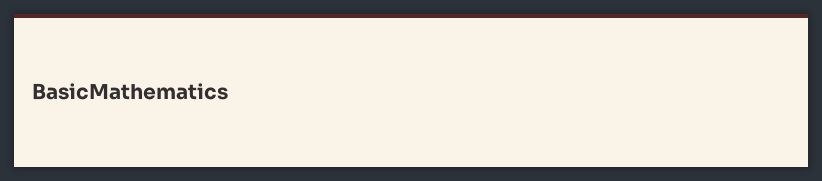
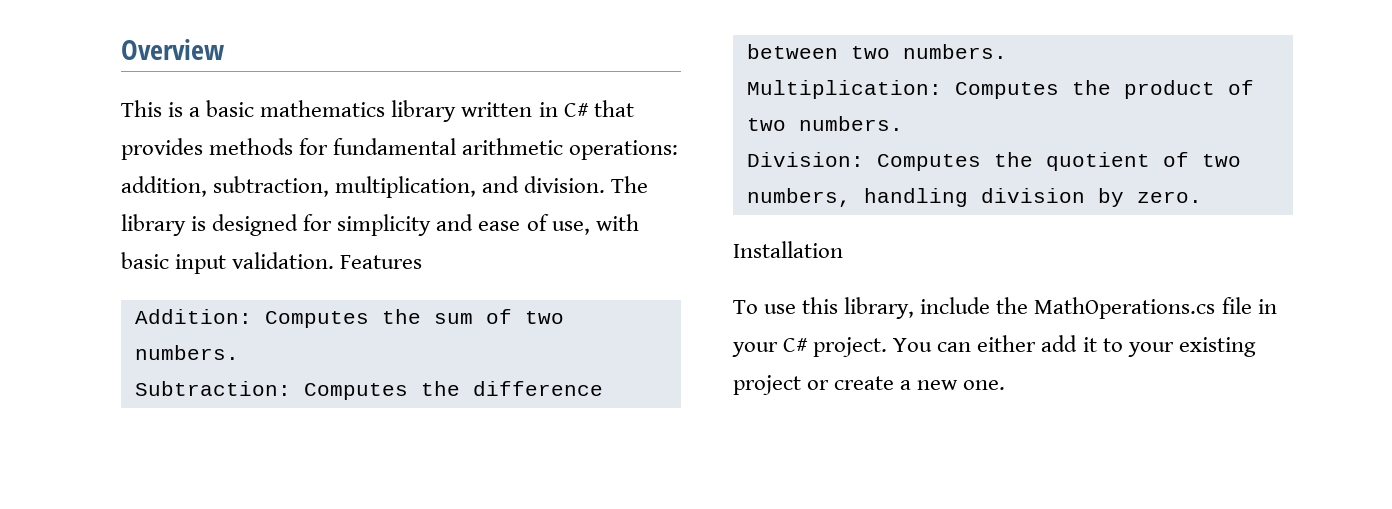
- BasicMathematics
+ Overview
+ This is a basic mathematics library written in C# that provides methods for fundamental arithmetic operations: addition, subtraction, multiplication, and division. The library is designed for simplicity and ease of use, with basic input validation. Features
+ Addition: Computes the sum of two numbers.
+ Subtraction: Computes the difference between two numbers.
+ Multiplication: Computes the product of two numbers.
+ Division: Computes the quotient of two numbers, handling division by zero.
+ Installation
+ To use this library, include the MathOperations.cs file in your C# project. You can either add it to your existing project or create a new one.

